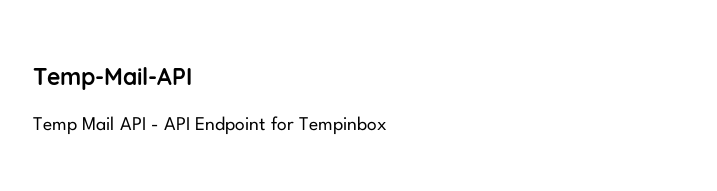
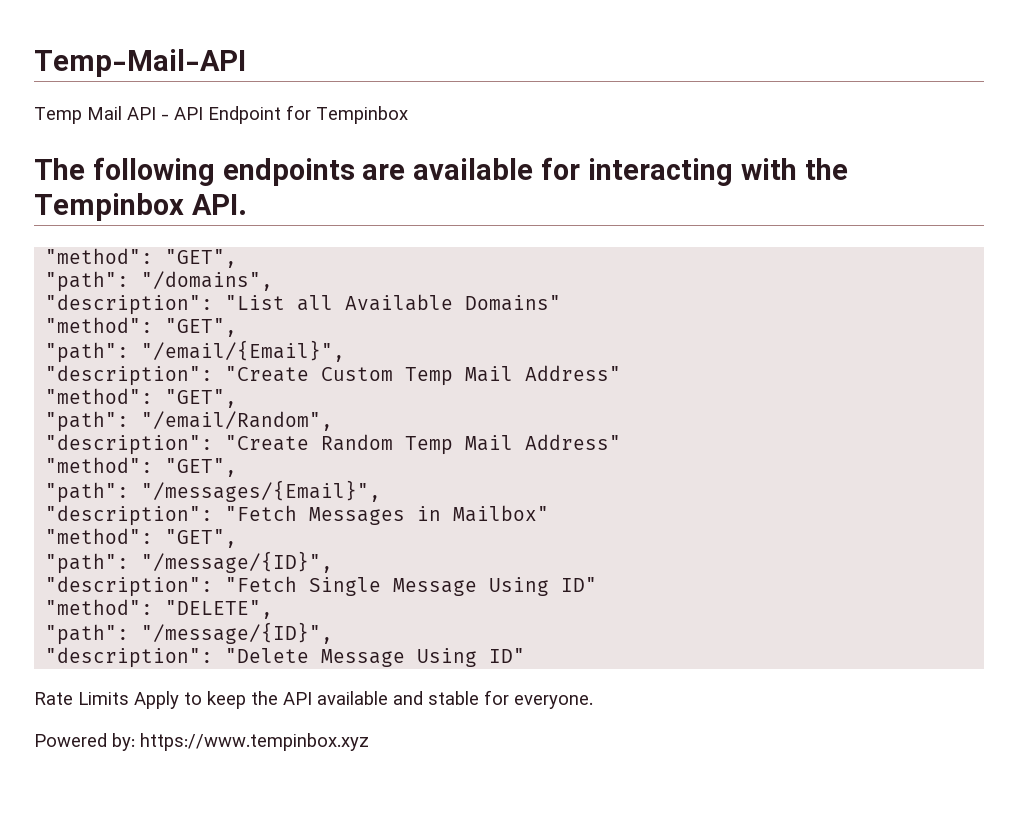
+ The following endpoints are available for interacting with the Tempinbox API.
+ "method": "GET",
+ "path": "/domains",
+ "description": "List all Available Domains"
+ "method": "GET",
+ "path": "/email/{Email}",
+ "description": "Create Custom Temp Mail Address"
+ "method": "GET",
+ "path": "/email/Random",
+ "description": "Create Random Temp Mail Address"
+ "method": "GET",
+ "path": "/messages/{Email}",
+ "description": "Fetch Messages in Mailbox"
+ "method": "GET",
+ "path": "/message/{ID}",
+ "description": "Fetch Single Message Using ID"
+ "method": "DELETE",
+ "path": "/message/{ID}",
+ "description": "Delete Message Using ID"
+ Rate Limits Apply to keep the API available and stable for everyone.
+ Powered by: https://www.tempinbox.xyz

